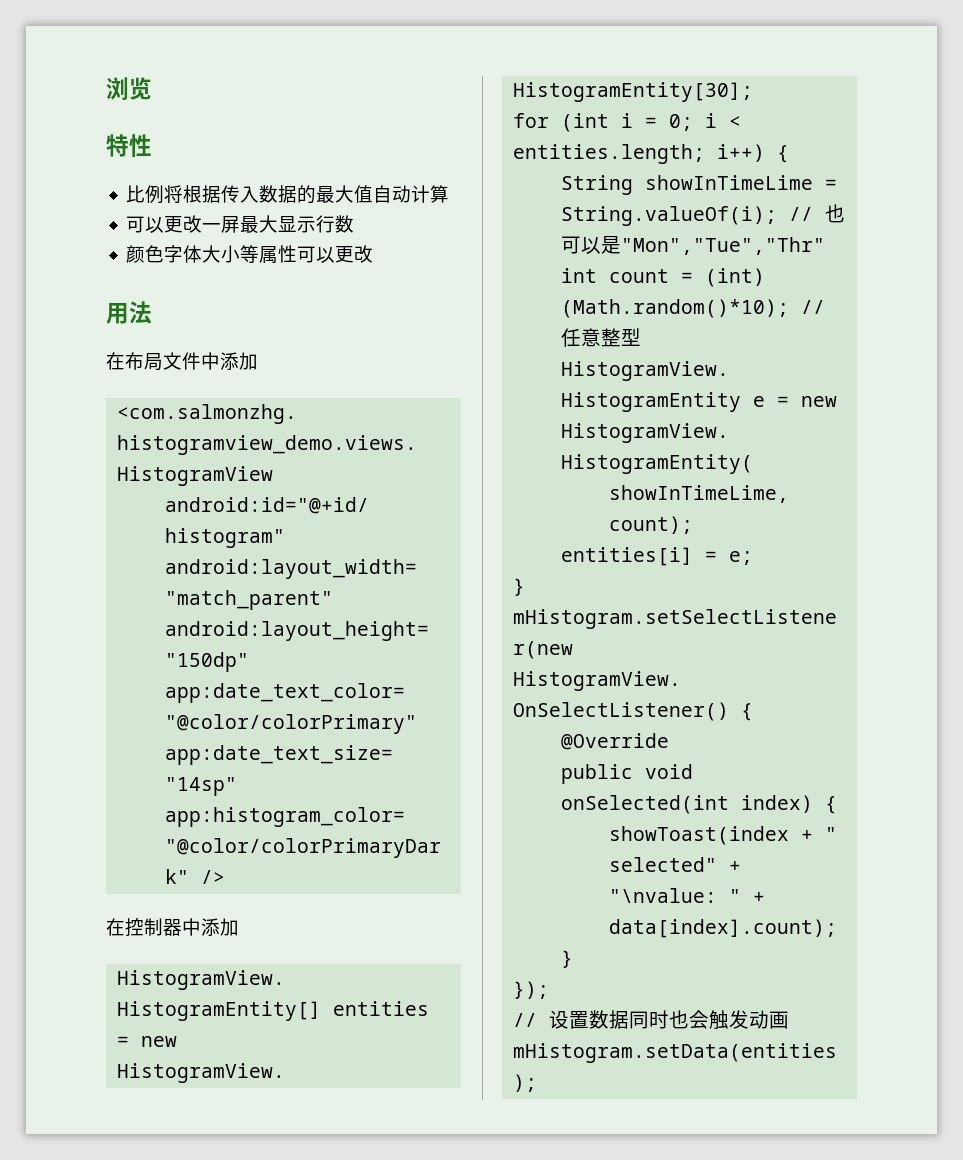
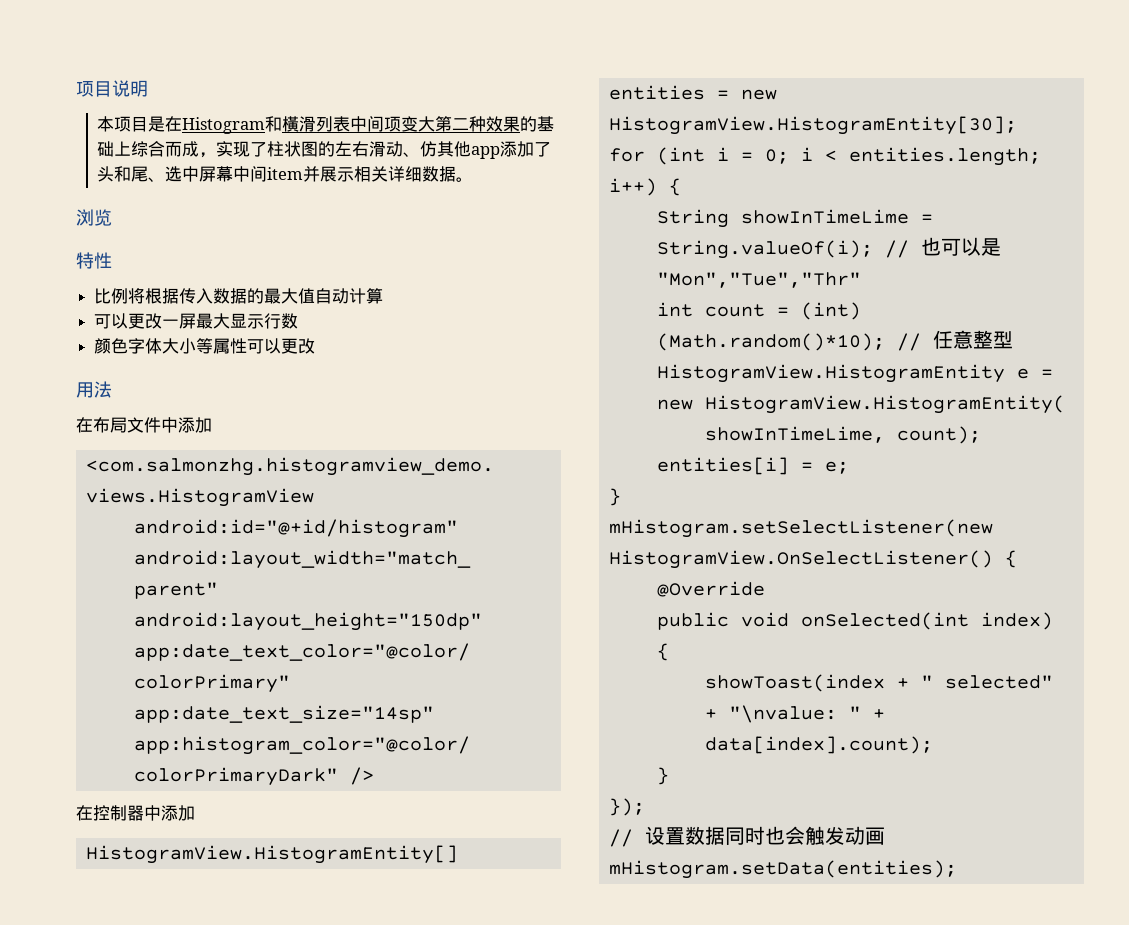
+ 项目说明
+ 本项目是在Histogram和橫滑列表中间项变大第二种效果的基础上综合而成，实现了柱状图的左右滑动、仿其他app添加了头和尾、选中屏幕中间item并展示相关详细数据。

